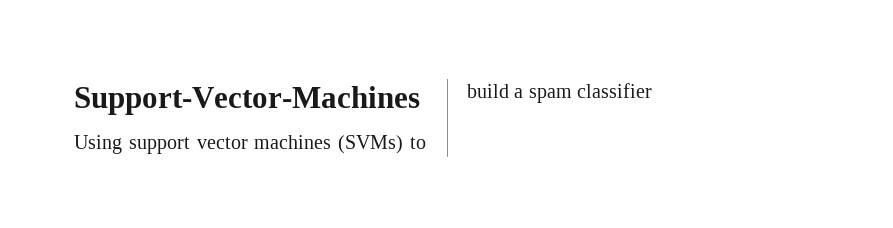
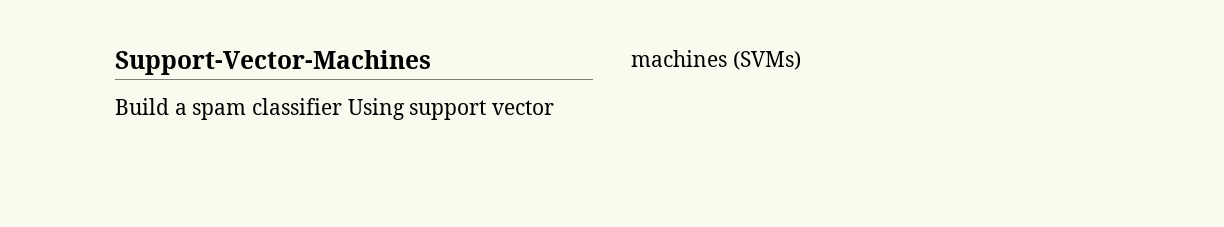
- Using support vector machines (SVMs) to build a spam classifier
+ Build a spam classifier Using support vector machines (SVMs)

